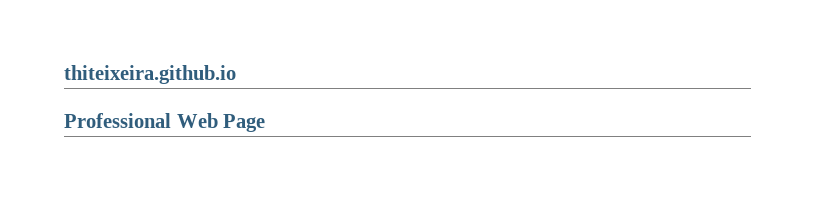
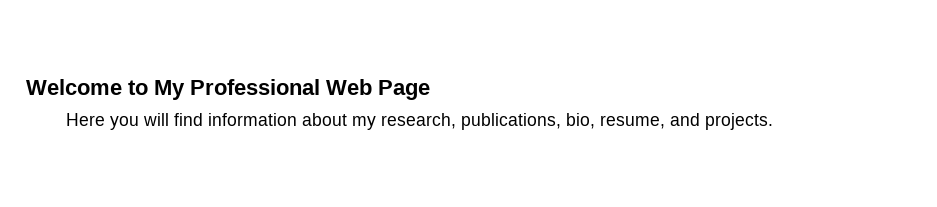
- thiteixeira.github.io
- Professional Web Page
+ Welcome to My Professional Web Page
+ Here you will find information about my research, publications, bio, resume, and projects.

